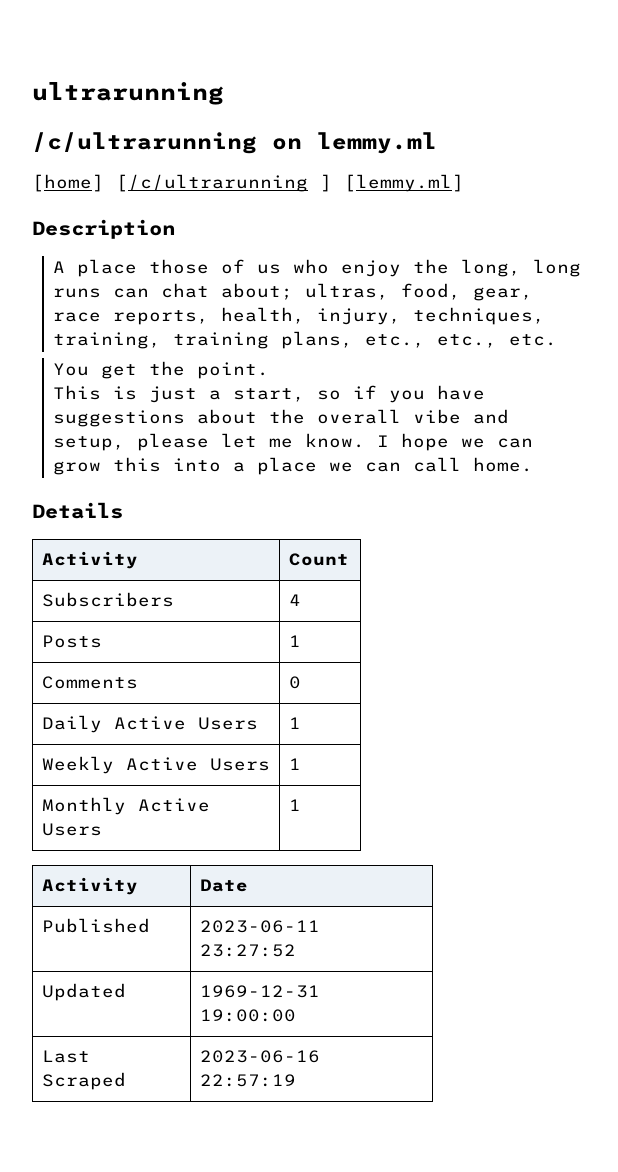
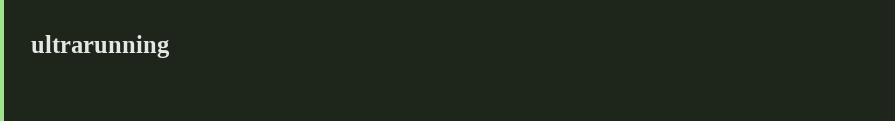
- /c/ultrarunning on lemmy.ml
- [home] [/c/ultrarunning ] [lemmy.ml]
- Description
- A place those of us who enjoy the long, long runs can chat about; ultras, food, gear, race reports, health, injury, techniques, training, training plans, etc., etc., etc.
- You get the point.
- This is just a start, so if you have suggestions about the overall vibe and setup, please let me know. I hope we can grow this into a place we can call home.
- Details
- Activity | Count
- Subscribers | 4
- Posts | 1
- Comments | 0
- Daily Active Users | 1
- Weekly Active Users | 1
- Monthly Active Users | 1
- Activity | Date
- Published | 2023-06-11 23:27:52
- Updated | 1969-12-31 19:00:00
- Last Scraped | 2023-06-16 22:57:19

